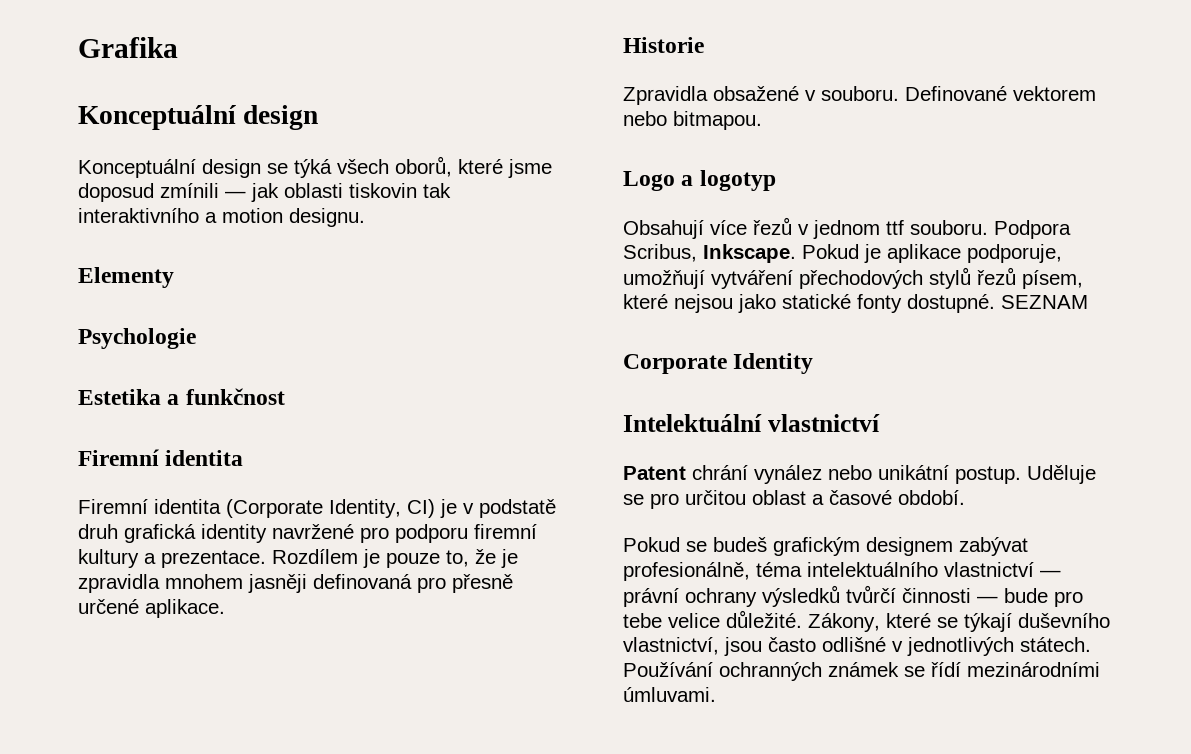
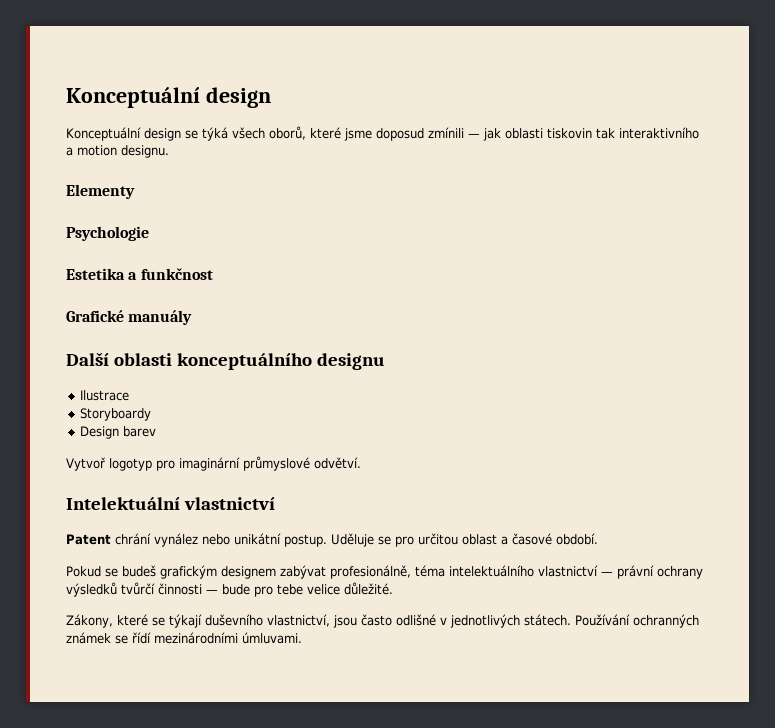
- Grafika
  Estetika a funkčnost
- Firemní identita
- Firemní identita (Corporate Identity, CI) je v podstatě druh grafická identity navržené pro podporu firemní kultury a prezentace. Rozdílem je pouze to, že je zpravidla mnohem jasněji definovaná pro přesně určené aplikace.
- Historie
- Zpravidla obsažené v souboru. Definované vektorem nebo bitmapou.
- Logo a logotyp
- Obsahují více řezů v jednom ttf souboru. Podpora Scribus, Inkscape. Pokud je aplikace podporuje, umožňují vytváření přechodových stylů řezů písem, které nejsou jako statické fonty dostupné. SEZNAM
- Corporate Identity
+ Grafické manuály
+ Další oblasti konceptuálního designu
+ Ilustrace
+ Storyboardy
+ Design barev
+ Vytvoř logotyp pro imaginární průmyslové odvětví.
- Pokud se budeš grafickým designem zabývat profesionálně, téma intelektuálního vlastnictví — právní ochrany výsledků tvůrčí činnosti — bude pro tebe velice důležité. Zákony, které se týkají duševního vlastnictví, jsou často odlišné v jednotlivých státech.
+ Pokud se budeš grafickým designem zabývat profesionálně, téma intelektuálního vlastnictví — právní ochrany výsledků tvůrčí činnosti — bude pro tebe velice důležité.
+ Zákony, které se týkají duševního vlastnictví, jsou často odlišné v jednotlivých státech.

